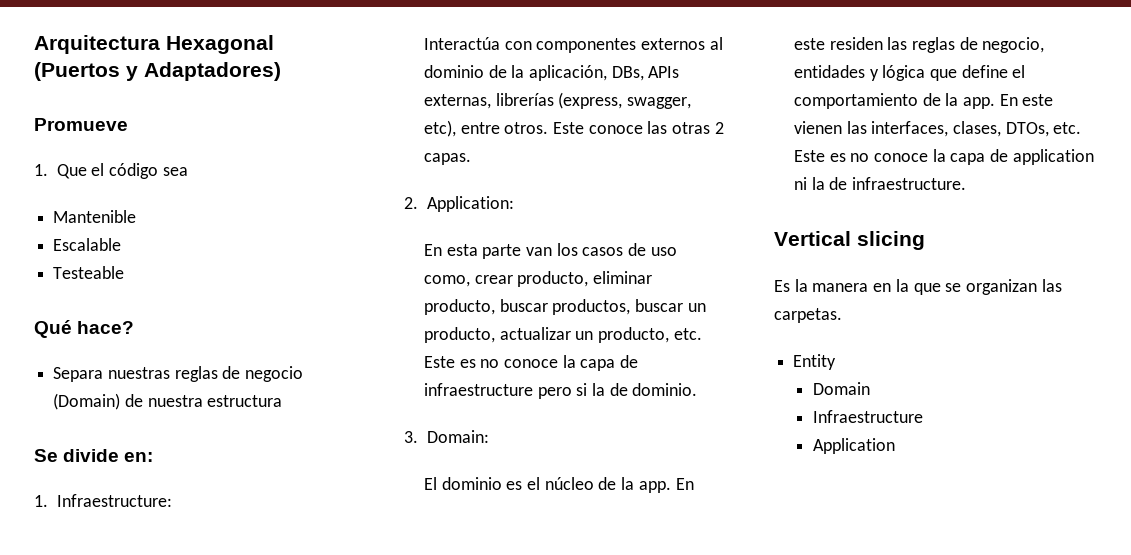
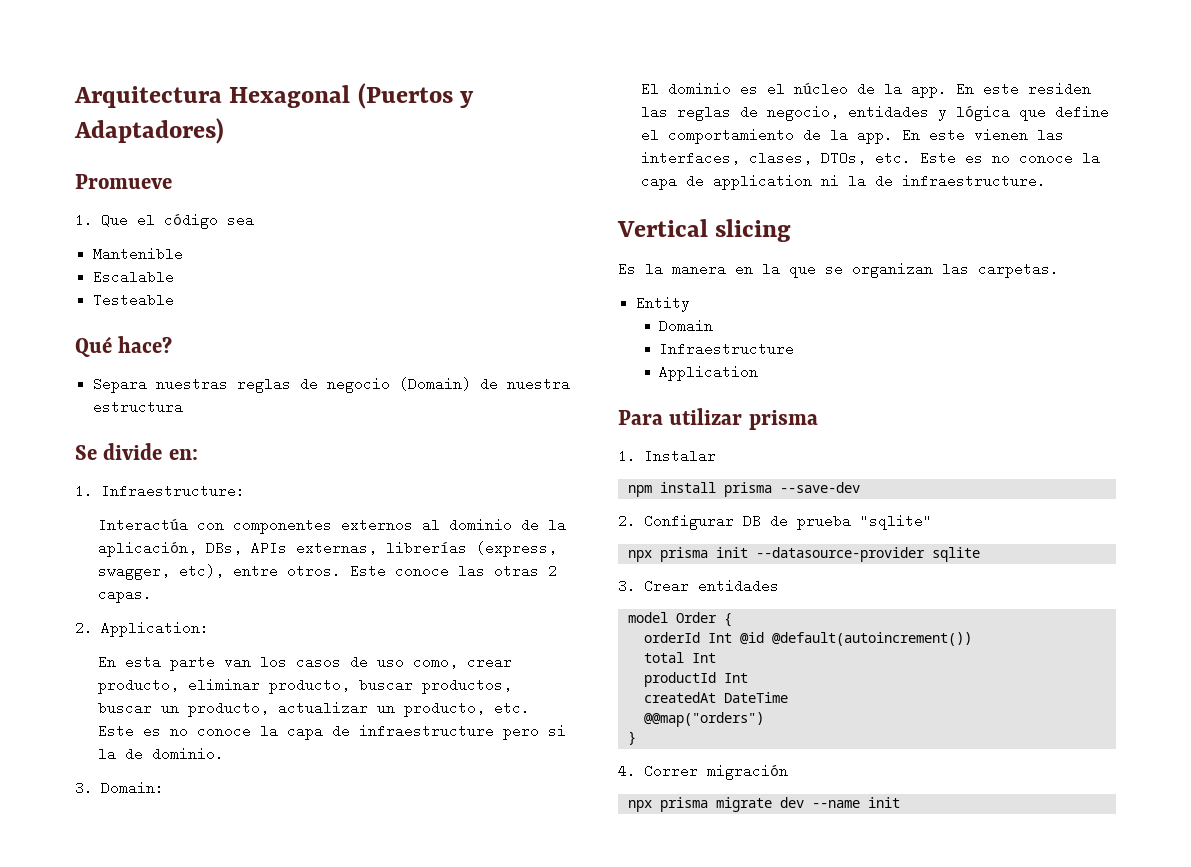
+ Para utilizar prisma
+ 1. Instalar
+ npm install prisma --save-dev
+ 2. Configurar DB de prueba "sqlite"
+ npx prisma init --datasource-provider sqlite
+ 3. Crear entidades
+ model Order {
+ orderId Int @id @default(autoincrement())
+ total Int
+ productId Int
+ createdAt DateTime
+ @@map("orders")
+ }
+ 4. Correr migración
+ npx prisma migrate dev --name init

